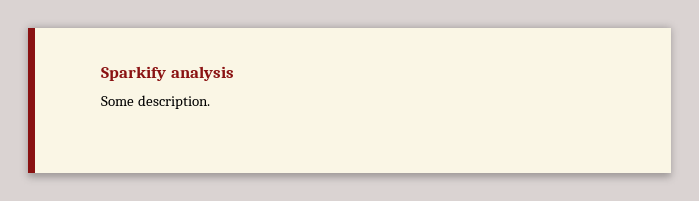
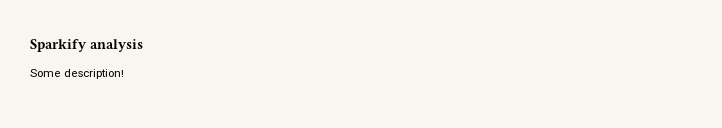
- Some description.
+ Some description!

